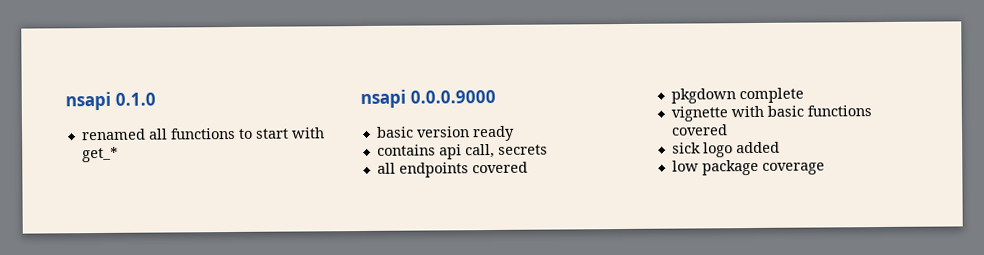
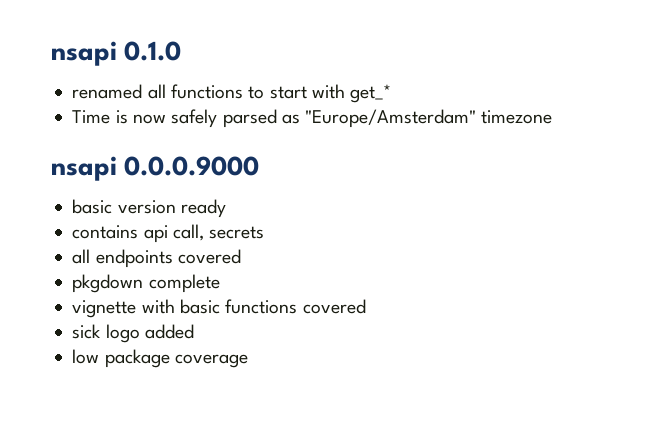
+ Time is now safely parsed as "Europe/Amsterdam" timezone

